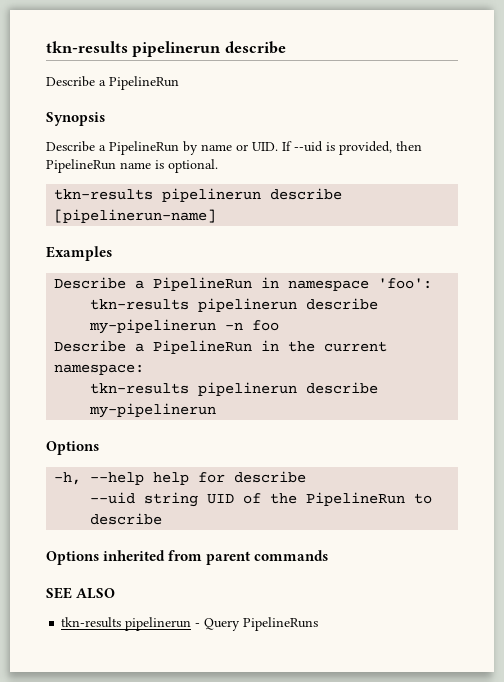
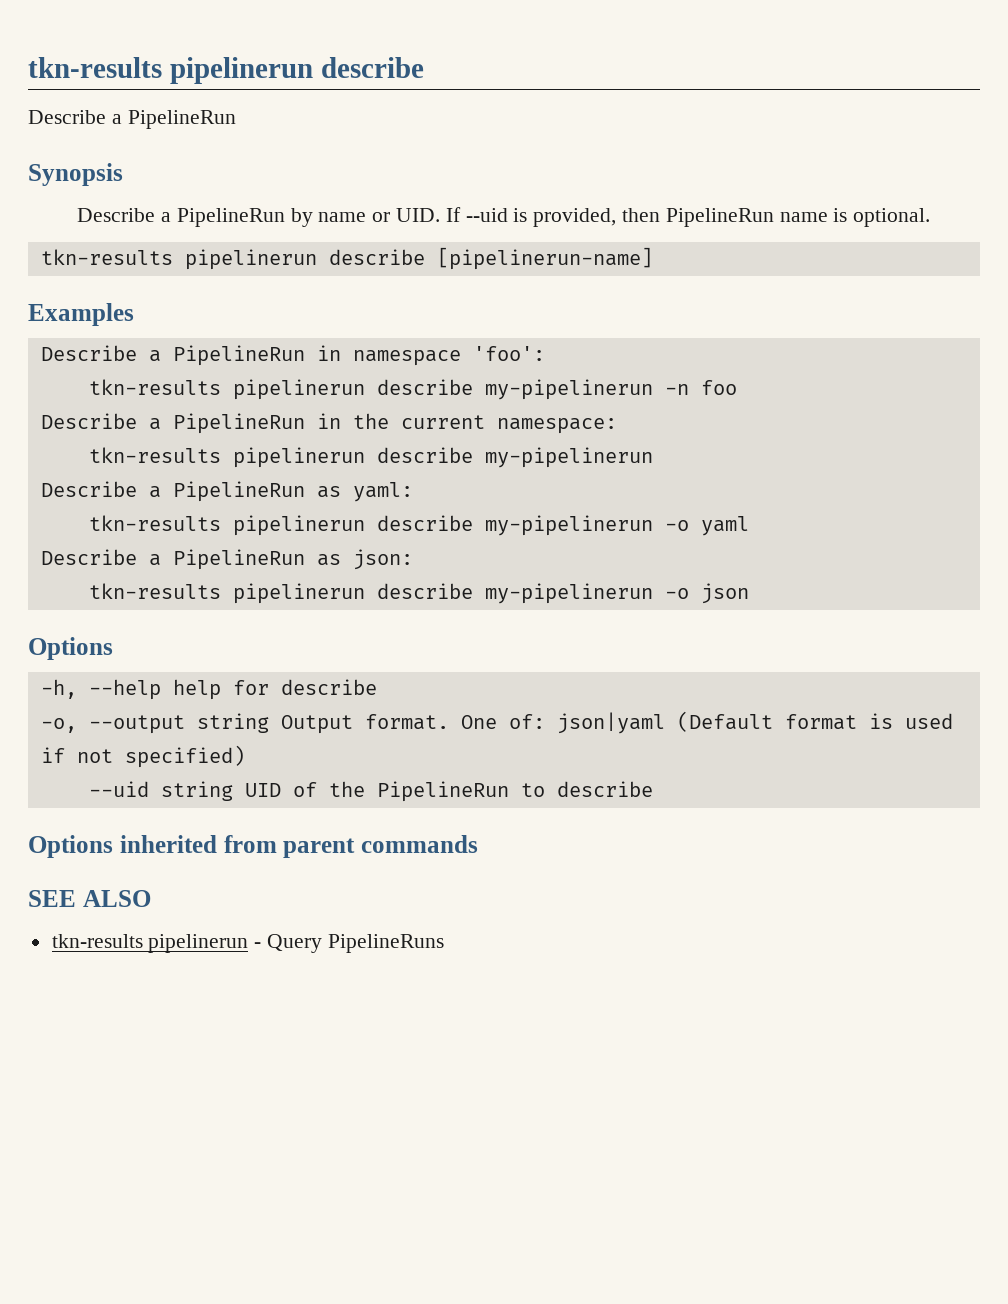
+ Describe a PipelineRun as yaml:
+ tkn-results pipelinerun describe my-pipelinerun -o yaml
+ Describe a PipelineRun as json:
+ tkn-results pipelinerun describe my-pipelinerun -o json
+ -o, --output string Output format. One of: json|yaml (Default format is used if not specified)

